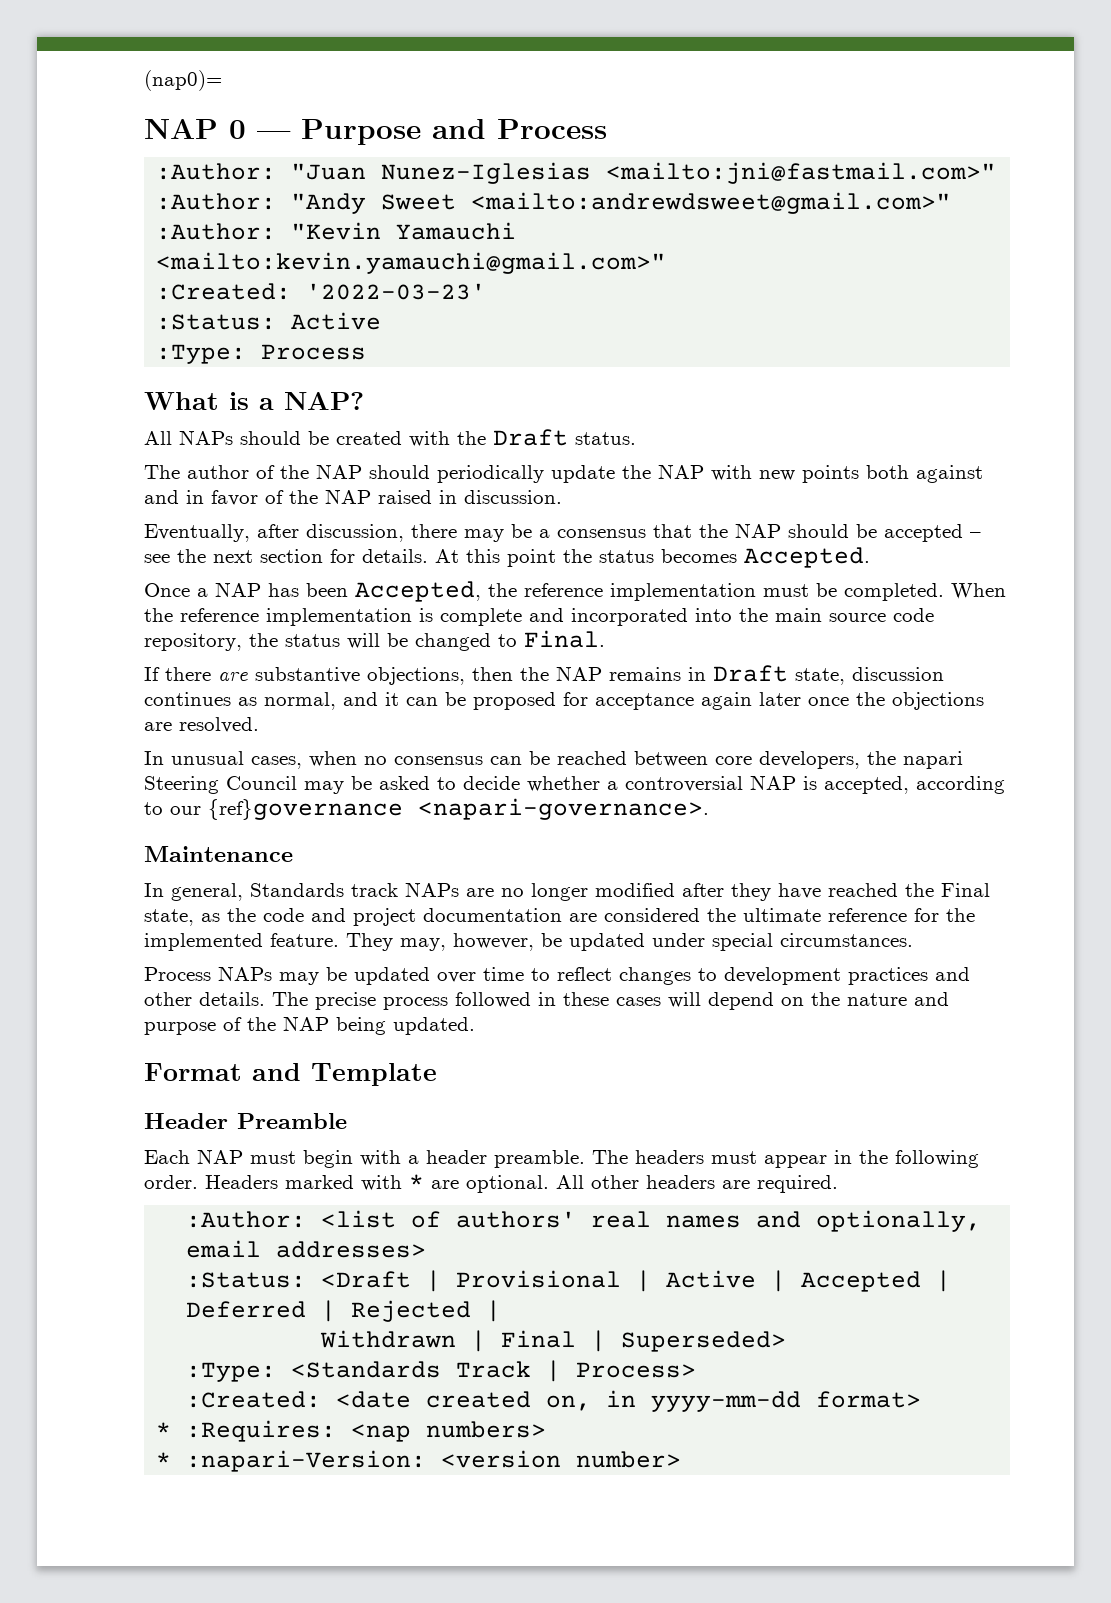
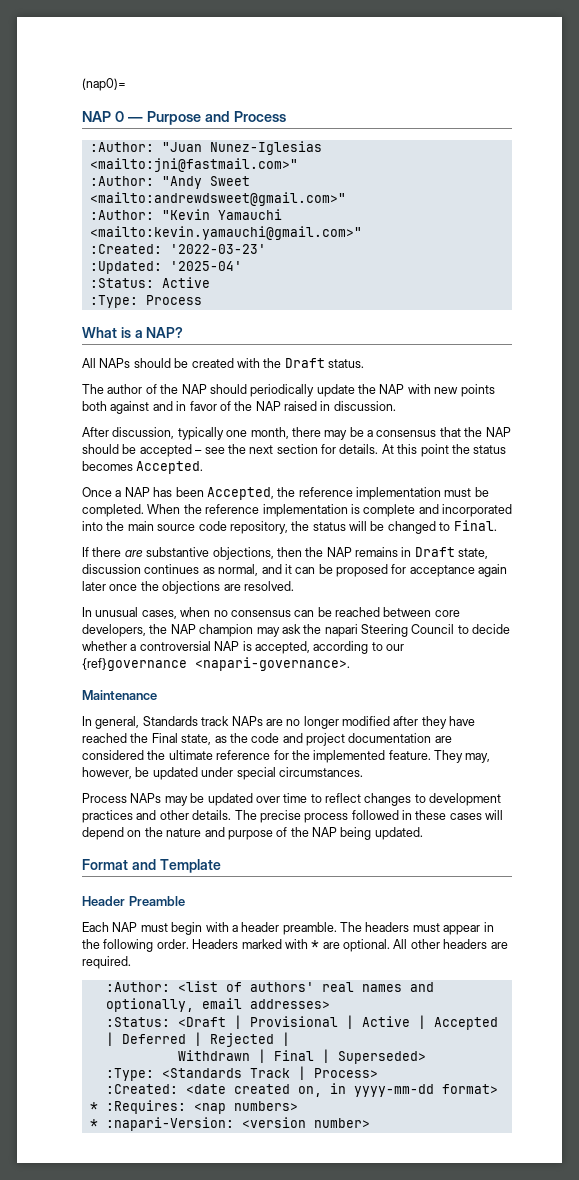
+ :Updated: '2025-04'
- Eventually, after discussion, there may be a consensus that the NAP should be accepted – see the next section for details.
+ After discussion, typically one month, there may be a consensus that the NAP should be accepted – see the next section for details.
- In unusual cases, when no consensus can be reached between core developers, the napari Steering Council may be asked to decide whether a controversial NAP is accepted, according to our {ref}governance <napari-governance>.
+ In unusual cases, when no consensus can be reached between core developers, the NAP champion may ask the napari Steering Council to decide whether a controversial NAP is accepted, according to our {ref}governance <napari-governance>.

